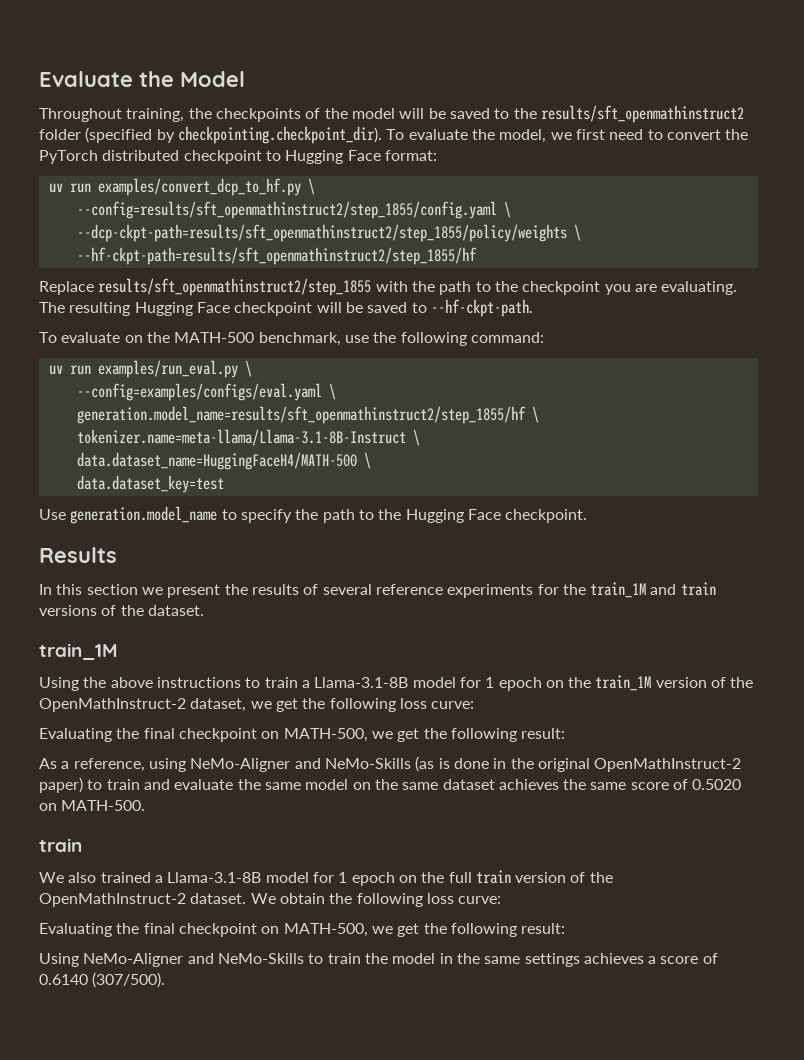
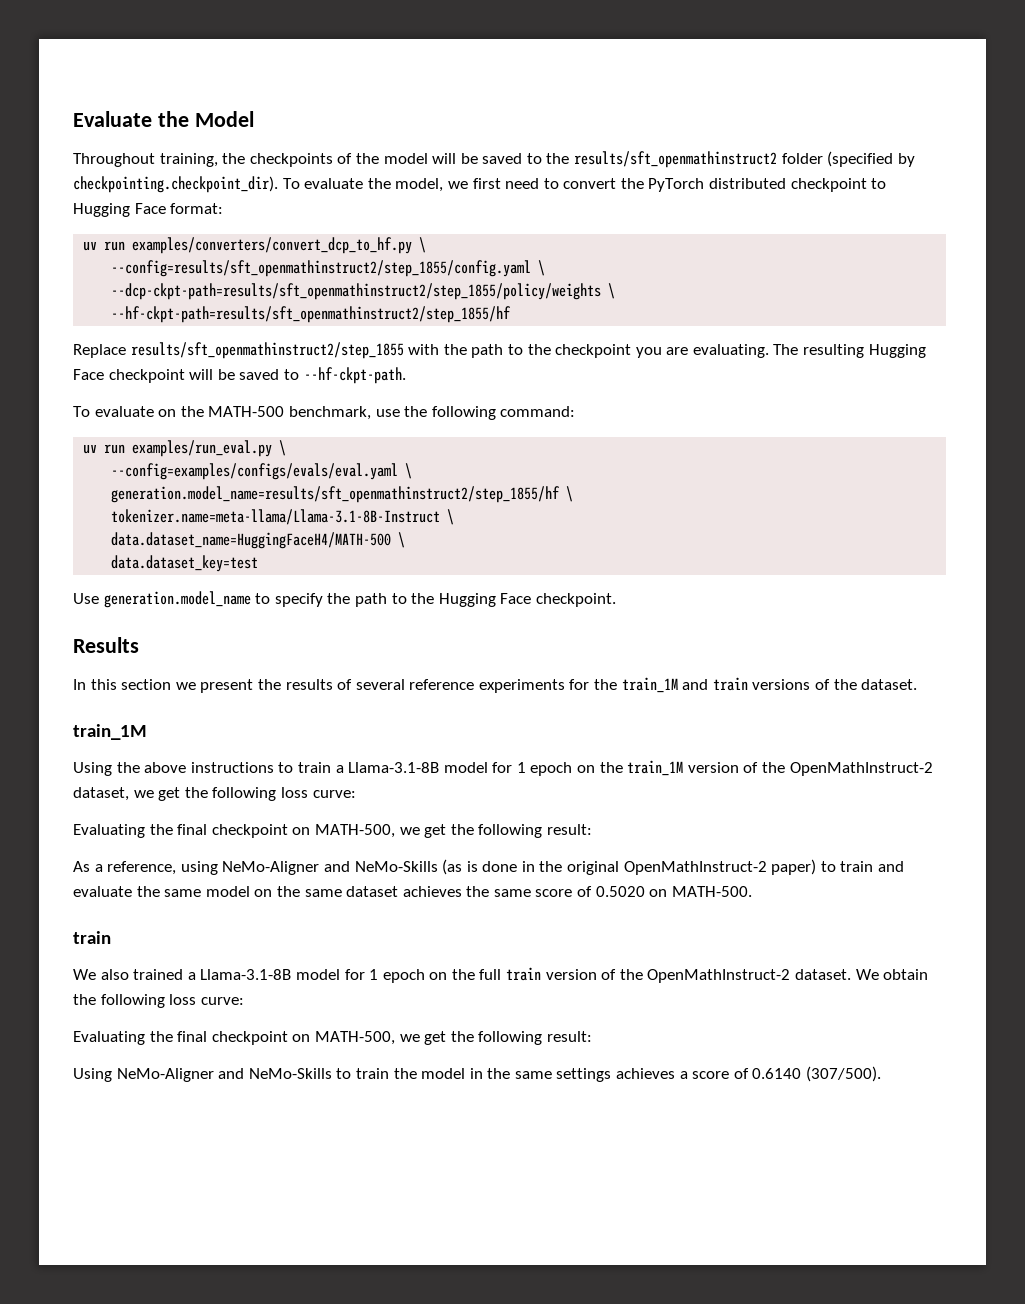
- uv run examples/convert_dcp_to_hf.py \
+ uv run examples/converters/convert_dcp_to_hf.py \
- --config=examples/configs/eval.yaml \
+ --config=examples/configs/evals/eval.yaml \

